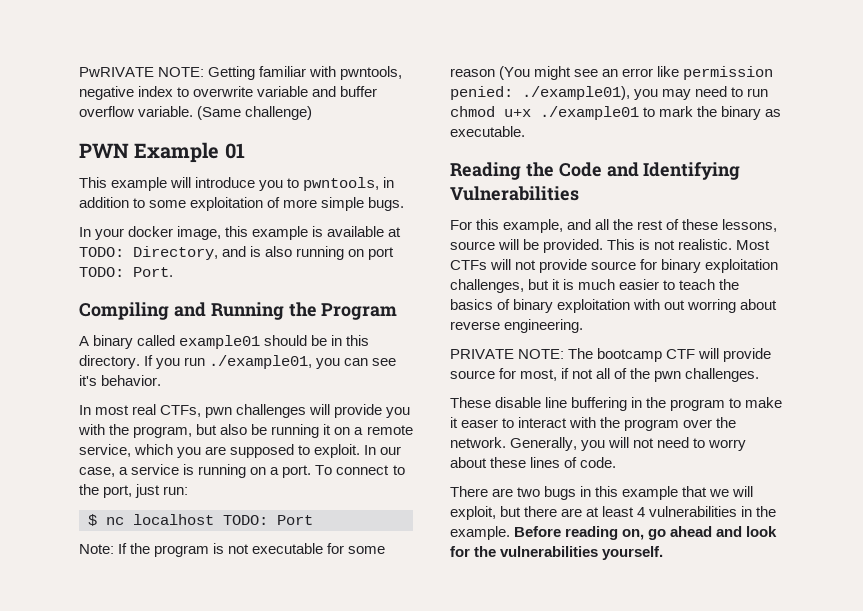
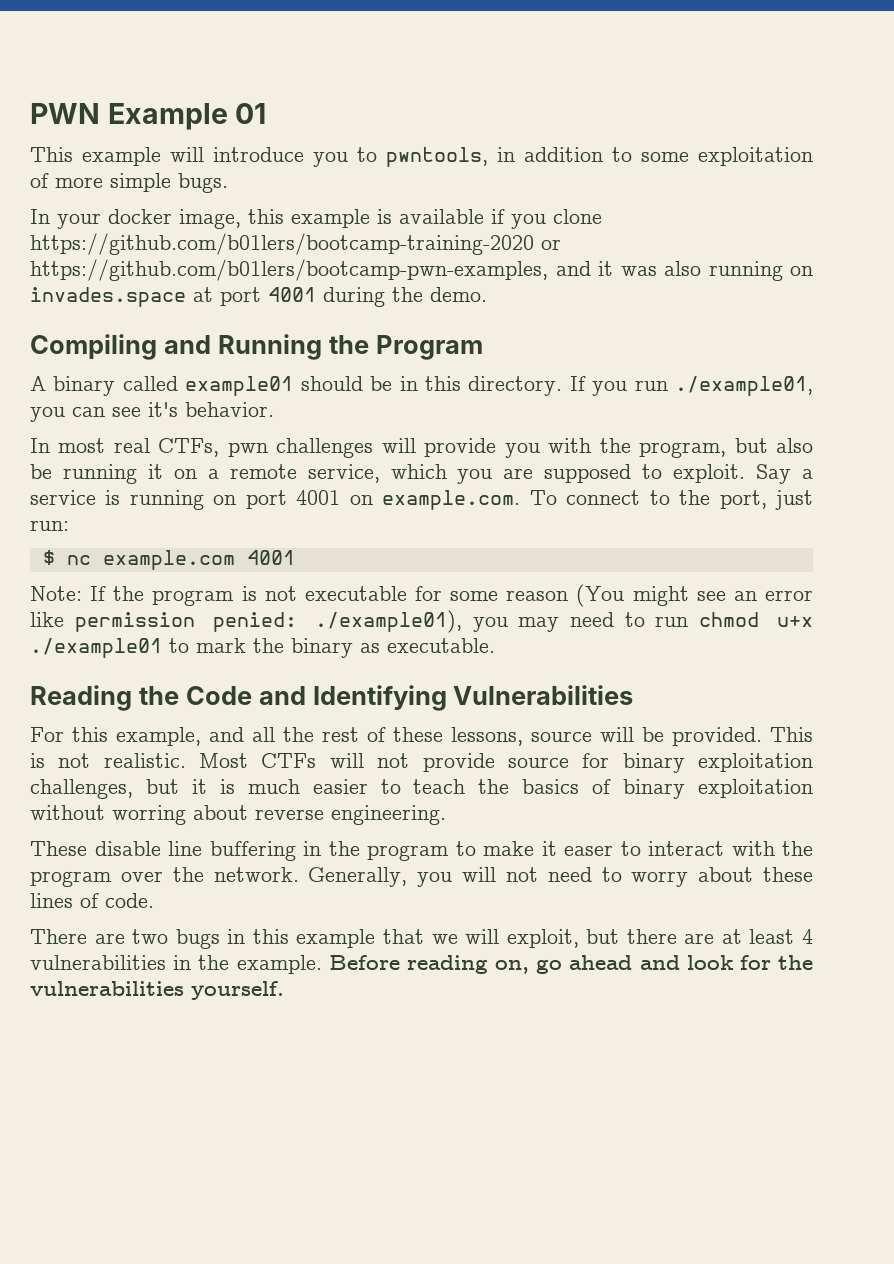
- PwRIVATE NOTE: Getting familiar with pwntools, negative index to overwrite variable and buffer overflow variable. (Same challenge)
- In your docker image, this example is available at TODO: Directory, and is also running on port TODO: Port.
+ In your docker image, this example is available if you clone https://github.com/b01lers/bootcamp-training-2020 or https://github.com/b01lers/bootcamp-pwn-examples, and it was also running on invades.space at port 4001 during the demo.
- In our case, a service is running on a port. To connect to the port, just run:
+ Say a service is running on port 4001 on example.com. To connect to the port, just run:
- $ nc localhost TODO: Port
+ $ nc example.com 4001
- Most CTFs will not provide source for binary exploitation challenges, but it is much easier to teach the basics of binary exploitation with out worring about reverse engineering.
+ Most CTFs will not provide source for binary exploitation challenges, but it is much easier to teach the basics of binary exploitation without worring about reverse engineering.
- PRIVATE NOTE: The bootcamp CTF will provide source for most, if not all of the pwn challenges.

